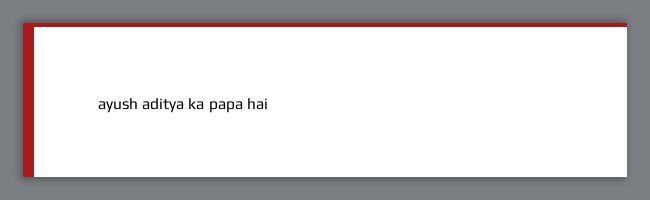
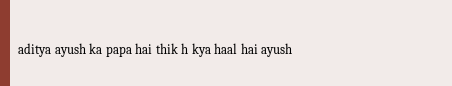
- ayush aditya ka papa hai
+ aditya ayush ka papa hai thik h kya haal hai ayush

